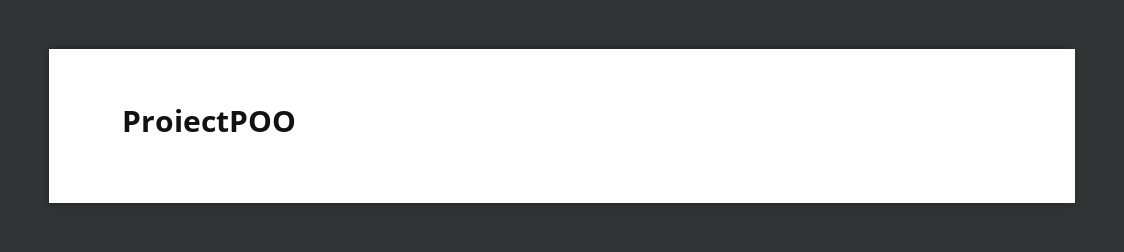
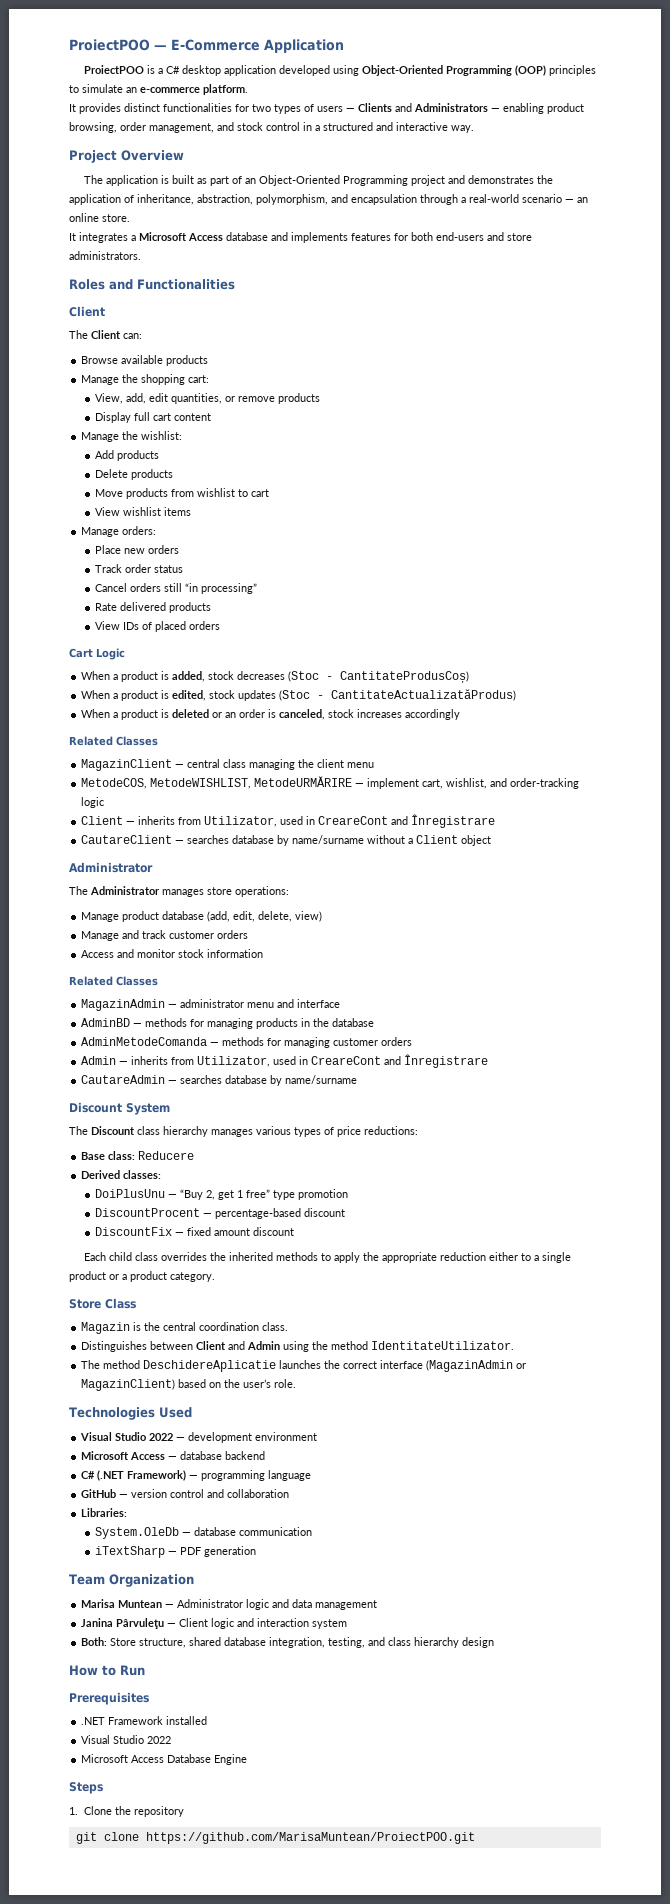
- ProiectPOO
+ ProiectPOO — E-Commerce Application
+ ProiectPOO is a C# desktop application developed using Object-Oriented Programming (OOP) principles to simulate an e-commerce platform.
+ It provides distinct functionalities for two types of users — Clients and Administrators — enabling product browsing, order management, and stock control in a structured and interactive way.
+ Project Overview
+ The application is built as part of an Object-Oriented Programming project and demonstrates the application of inheritance, abstraction, polymorphism, and encapsulation through a real-world scenario — an online store.
+ It integrates a Microsoft Access database and implements features for both end-users and store administrators.
+ Roles and Functionalities
+ Client
+ The Client can:
+ Browse available products
+ Manage the shopping cart:
+ View, add, edit quantities, or remove products
+ Display full cart content
+ Manage the wishlist:
+ Add products
+ Delete products
+ Move products from wishlist to cart
+ View wishlist items
+ Manage orders:
+ Place new orders
+ Track order status
+ Cancel orders still “in processing”
+ Rate delivered products
+ View IDs of placed orders
+ Cart Logic
+ When a product is added, stock decreases (Stoc - CantitateProdusCoș)
+ When a product is edited, stock updates (Stoc - CantitateActualizatăProdus)
+ When a product is deleted or an order is canceled, stock increases accordingly
+ Related Classes
+ MagazinClient — central class managing the client menu
+ MetodeCOS, MetodeWISHLIST, MetodeURMĂRIRE — implement cart, wishlist, and order-tracking logic
+ Client — inherits from Utilizator, used in CreareCont and Înregistrare
+ CautareClient — searches database by name/surname without a Client object
+ Administrator
+ The Administrator manages store operations:
+ Manage product database (add, edit, delete, view)
+ Manage and track customer orders
+ Access and monitor stock information
+ Related Classes
+ MagazinAdmin — administrator menu and interface
+ AdminBD — methods for managing products in the database
+ AdminMetodeComanda — methods for managing customer orders
+ Admin — inherits from Utilizator, used in CreareCont and Înregistrare
+ CautareAdmin — searches database by name/surname
+ Discount System
+ The Discount class hierarchy manages various types of price reductions:
+ Base class: Reducere
+ Derived classes:
+ DoiPlusUnu — “Buy 2, get 1 free” type promotion
+ DiscountProcent — percentage-based discount
+ DiscountFix — fixed amount discount
+ Each child class overrides the inherited methods to apply the appropriate reduction either to a single product or a product category.
+ Store Class
+ Magazin is the central coordination class.
+ Distinguishes between Client and Admin using the method IdentitateUtilizator.
+ The method DeschidereAplicatie launches the correct interface (MagazinAdmin or MagazinClient) based on the user’s role.
+ Technologies Used
+ Visual Studio 2022 — development environment
+ Microsoft Access — database backend
+ C# (.NET Framework) — programming language
+ GitHub — version control and collaboration
+ Libraries:
+ System.OleDb — database communication
+ iTextSharp — PDF generation
+ Team Organization
+ Marisa Muntean — Administrator logic and data management
+ Janina Pârvuleţu — Client logic and interaction system
+ Both: Store structure, shared database integration, testing, and class hierarchy design
+ How to Run
+ Prerequisites
+ .NET Framework installed
+ Visual Studio 2022
+ Microsoft Access Database Engine
+ Steps
+ 1. Clone the repository
+ git clone https://github.com/MarisaMuntean/ProiectPOO.git

